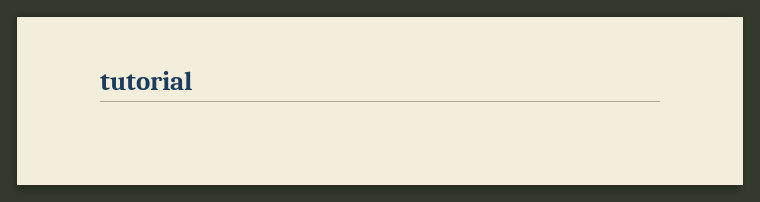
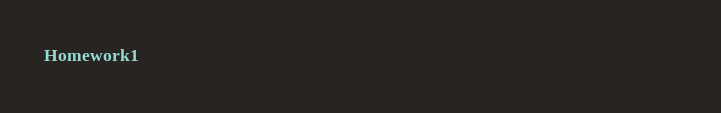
- tutorial
+ Homework1

